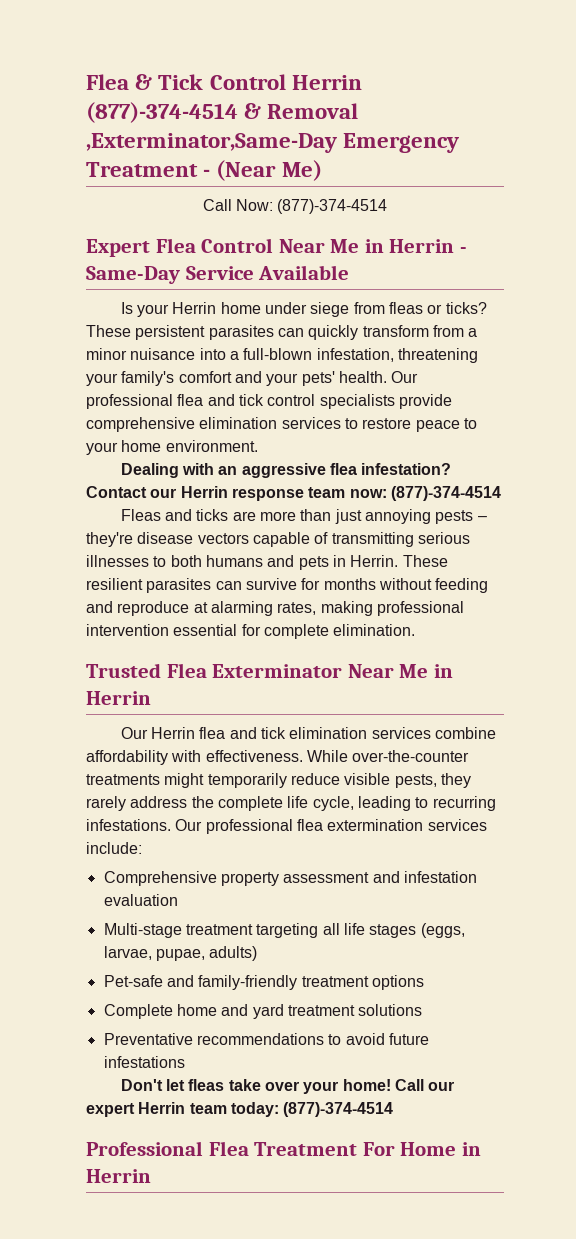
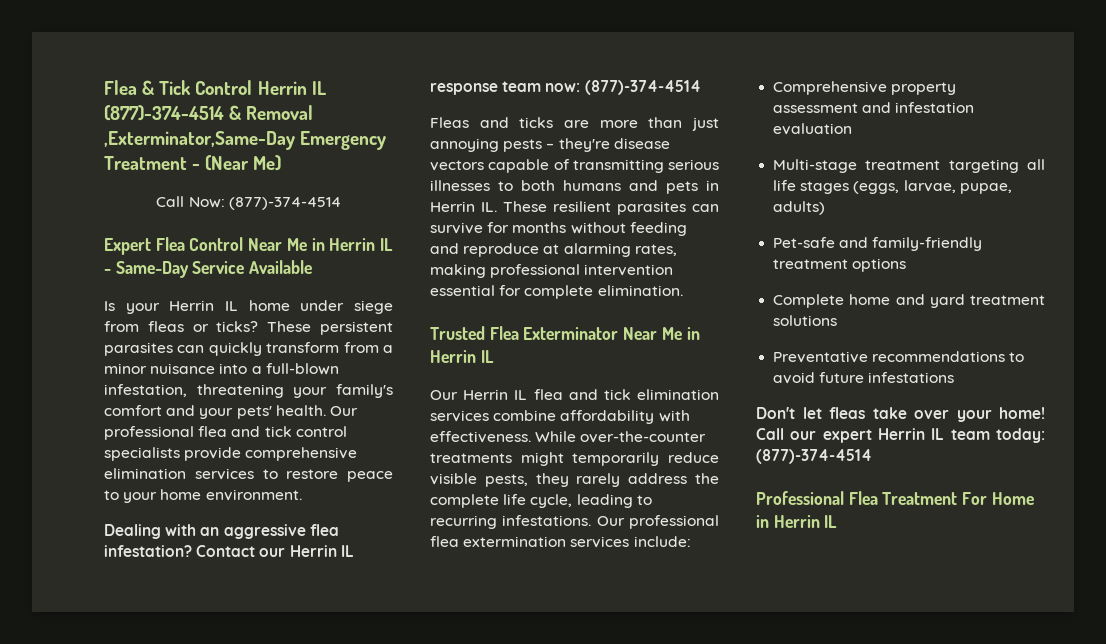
- Flea & Tick Control Herrin (877)-374-4514 & Removal ,Exterminator,Same-Day Emergency Treatment - (Near Me)
+ Flea & Tick Control Herrin IL (877)-374-4514 & Removal ,Exterminator,Same-Day Emergency Treatment - (Near Me)
- Expert Flea Control Near Me in Herrin - Same-Day Service Available
+ Expert Flea Control Near Me in Herrin IL - Same-Day Service Available
- Is your Herrin home under siege from fleas or ticks?
+ Is your Herrin IL home under siege from fleas or ticks?
- Contact our Herrin response team now: (877)-374-4514
+ Contact our Herrin IL response team now: (877)-374-4514
- Fleas and ticks are more than just annoying pests – they're disease vectors capable of transmitting serious illnesses to both humans and pets in Herrin. These resilient parasites can survive for months without feeding and reproduce at alarming rates, making professional intervention essential for complete elimination.
+ Fleas and ticks are more than just annoying pests – they're disease vectors capable of transmitting serious illnesses to both humans and pets in Herrin IL. These resilient parasites can survive for months without feeding and reproduce at alarming rates, making professional intervention essential for complete elimination.
- Trusted Flea Exterminator Near Me in Herrin
+ Trusted Flea Exterminator Near Me in Herrin IL
- Our Herrin flea and tick elimination services combine affordability with effectiveness.
+ Our Herrin IL flea and tick elimination services combine affordability with effectiveness.
- Call our expert Herrin team today: (877)-374-4514
+ Call our expert Herrin IL team today: (877)-374-4514
- Professional Flea Treatment For Home in Herrin
+ Professional Flea Treatment For Home in Herrin IL

